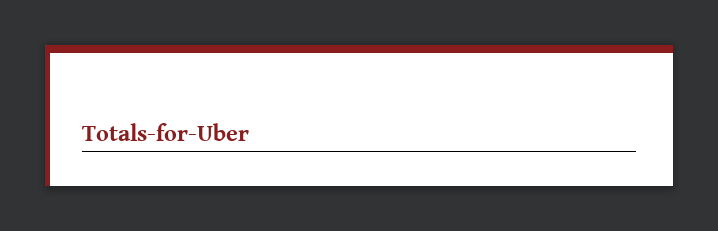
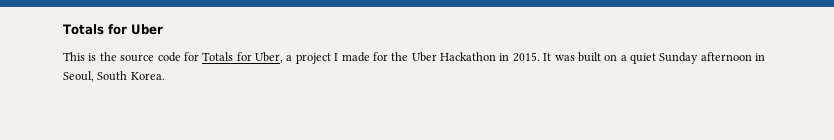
- Totals-for-Uber
+ Totals for Uber
+ This is the source code for Totals for Uber, a project I made for the Uber Hackathon in 2015. It was built on a quiet Sunday afternoon in Seoul, South Korea.

